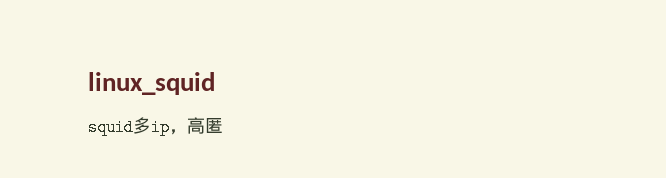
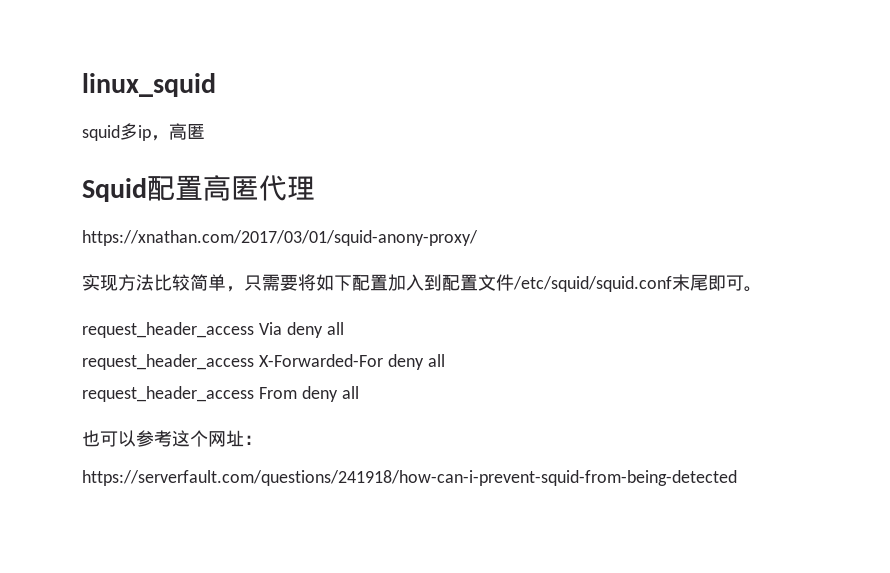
+ Squid配置高匿代理
+ https://xnathan.com/2017/03/01/squid-anony-proxy/
+ 实现方法比较简单，只需要将如下配置加入到配置文件/etc/squid/squid.conf末尾即可。
+ request_header_access Via deny all
+ request_header_access X-Forwarded-For deny all
+ request_header_access From deny all
+ 也可以参考这个网址：
+ https://serverfault.com/questions/241918/how-can-i-prevent-squid-from-being-detected

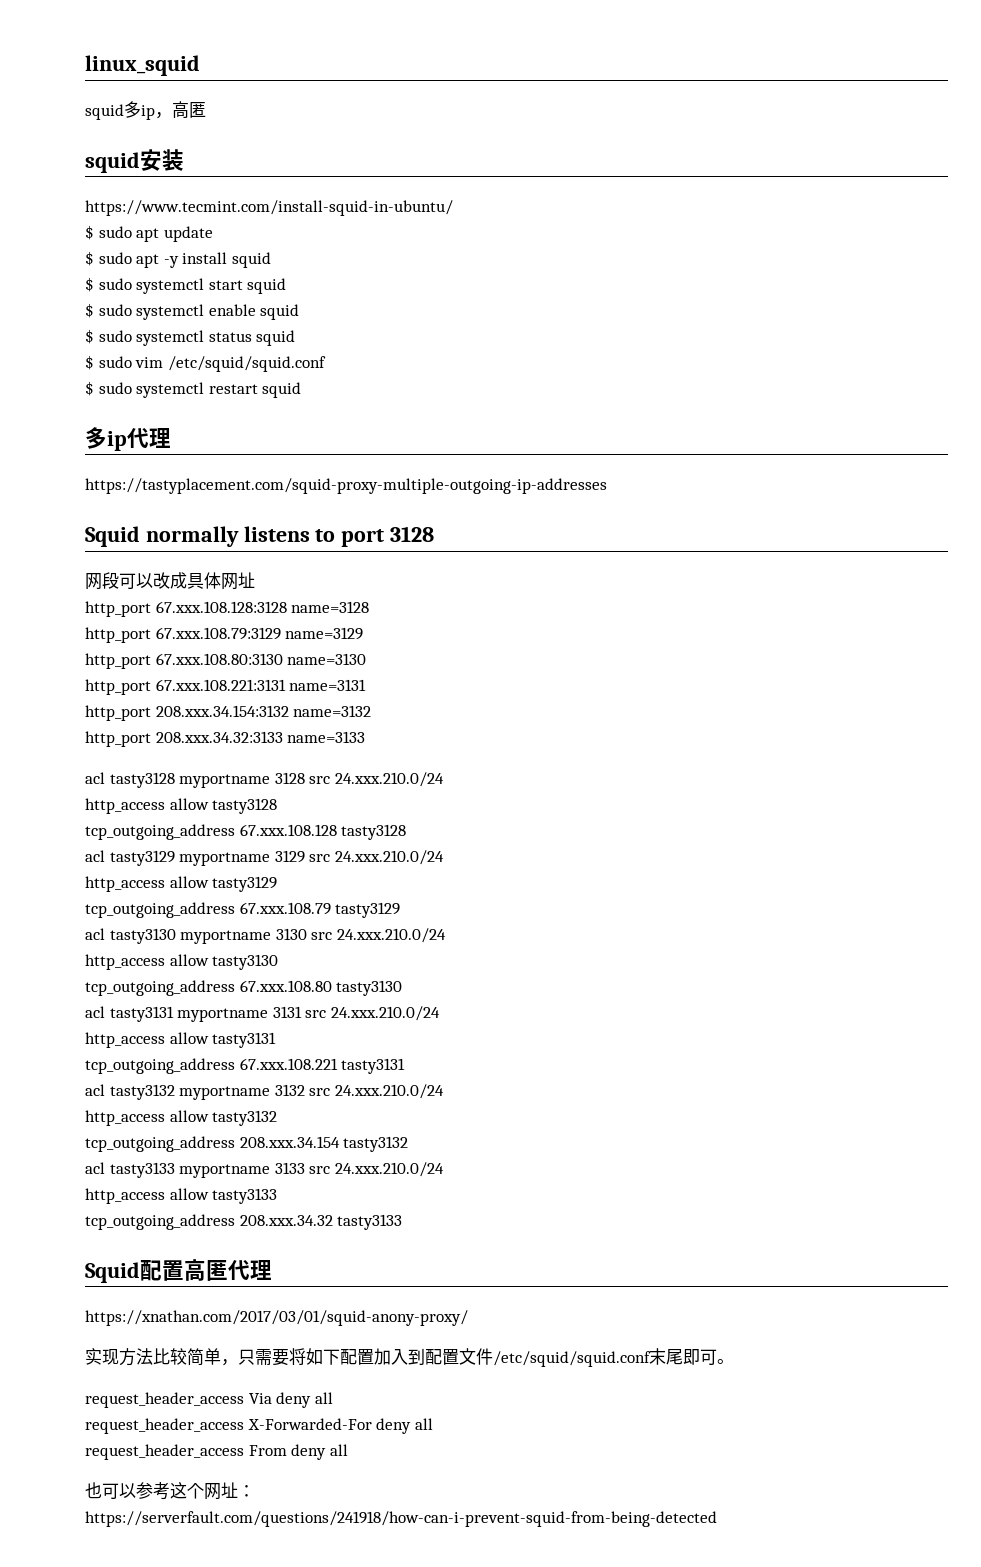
+ squid安装
+ https://www.tecmint.com/install-squid-in-ubuntu/
+ $ sudo apt update
+ $ sudo apt -y install squid
+ $ sudo systemctl start squid
+ $ sudo systemctl enable squid
+ $ sudo systemctl status squid
+ $ sudo vim /etc/squid/squid.conf
+ $ sudo systemctl restart squid
+ 多ip代理
+ https://tastyplacement.com/squid-proxy-multiple-outgoing-ip-addresses
+ Squid normally listens to port 3128
+ 网段可以改成具体网址
+ http_port 67.xxx.108.128:3128 name=3128
+ http_port 67.xxx.108.79:3129 name=3129
+ http_port 67.xxx.108.80:3130 name=3130
+ http_port 67.xxx.108.221:3131 name=3131
+ http_port 208.xxx.34.154:3132 name=3132
+ http_port 208.xxx.34.32:3133 name=3133
+ acl tasty3128 myportname 3128 src 24.xxx.210.0/24
+ http_access allow tasty3128
+ tcp_outgoing_address 67.xxx.108.128 tasty3128
+ acl tasty3129 myportname 3129 src 24.xxx.210.0/24
+ http_access allow tasty3129
+ tcp_outgoing_address 67.xxx.108.79 tasty3129
+ acl tasty3130 myportname 3130 src 24.xxx.210.0/24
+ http_access allow tasty3130
+ tcp_outgoing_address 67.xxx.108.80 tasty3130
+ acl tasty3131 myportname 3131 src 24.xxx.210.0/24
+ http_access allow tasty3131
+ tcp_outgoing_address 67.xxx.108.221 tasty3131
+ acl tasty3132 myportname 3132 src 24.xxx.210.0/24
+ http_access allow tasty3132
+ tcp_outgoing_address 208.xxx.34.154 tasty3132
+ acl tasty3133 myportname 3133 src 24.xxx.210.0/24
+ http_access allow tasty3133
+ tcp_outgoing_address 208.xxx.34.32 tasty3133

